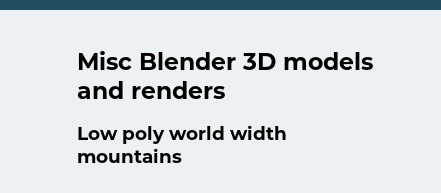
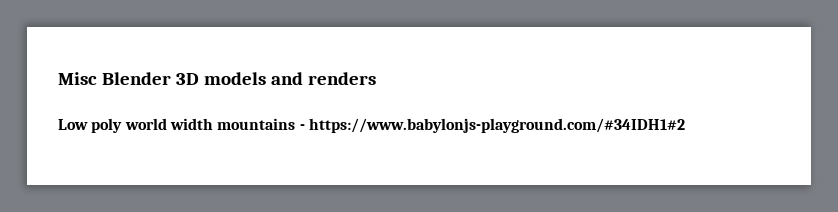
- Low poly world width mountains
+ Low poly world width mountains - https://www.babylonjs-playground.com/#34IDH1#2

